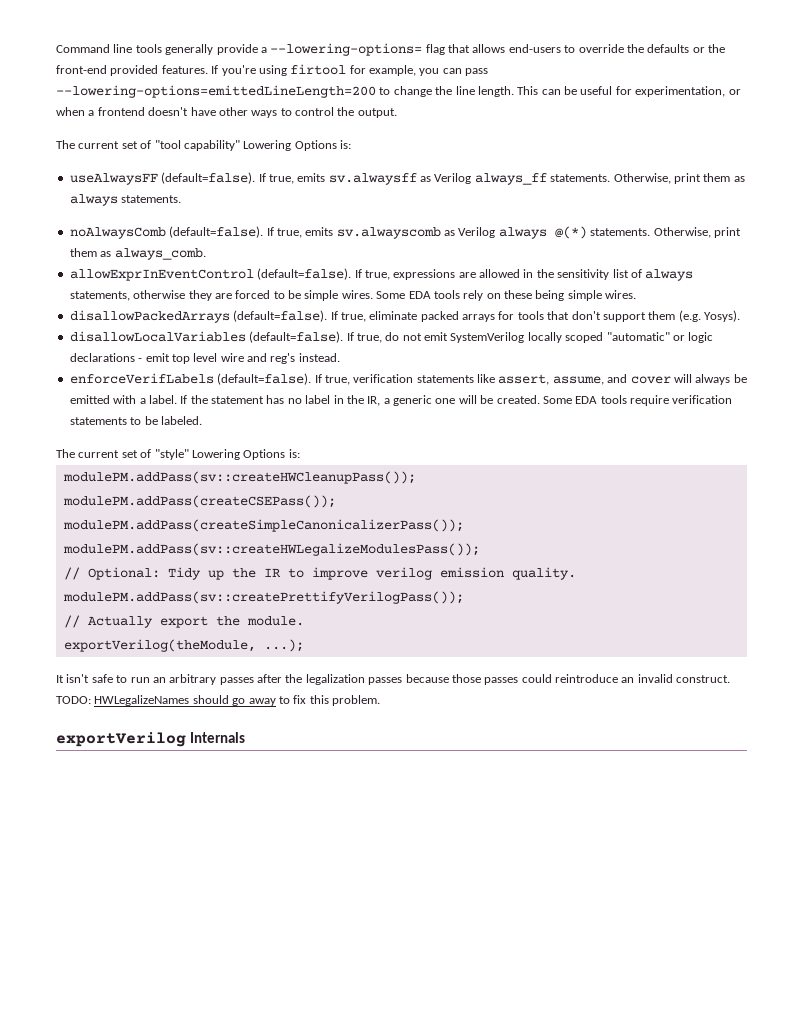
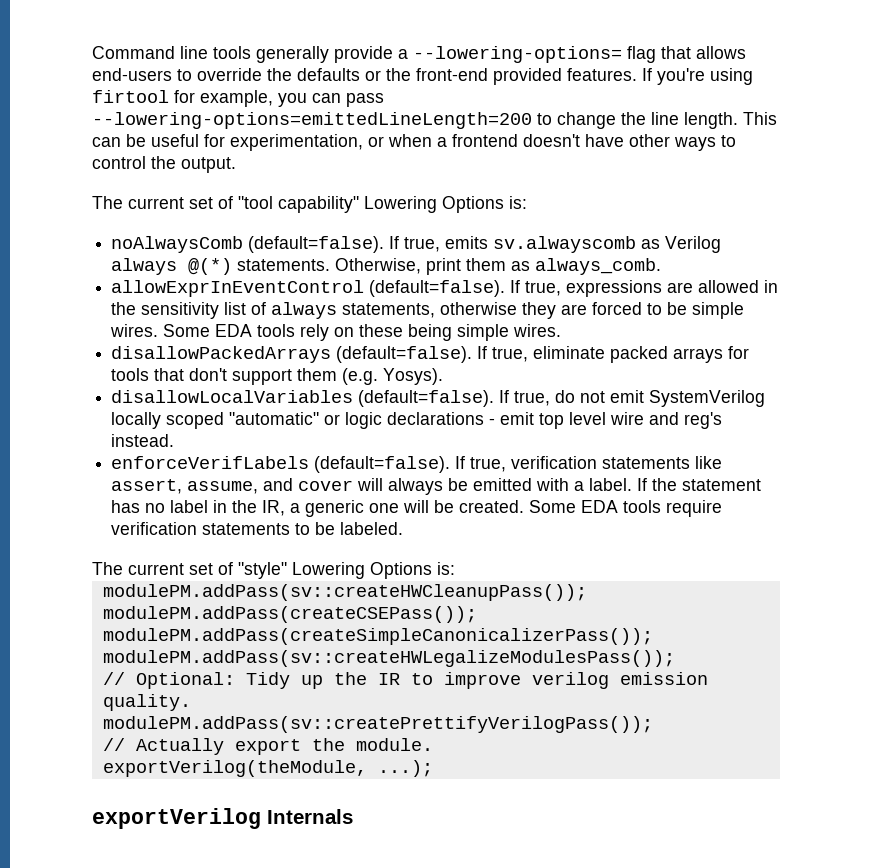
- useAlwaysFF (default=false). If true, emits sv.alwaysff as Verilog always_ff statements. Otherwise, print them as always statements.
- It isn't safe to run an arbitrary passes after the legalization passes because those passes could reintroduce an invalid construct. TODO: HWLegalizeNames should go away to fix this problem.

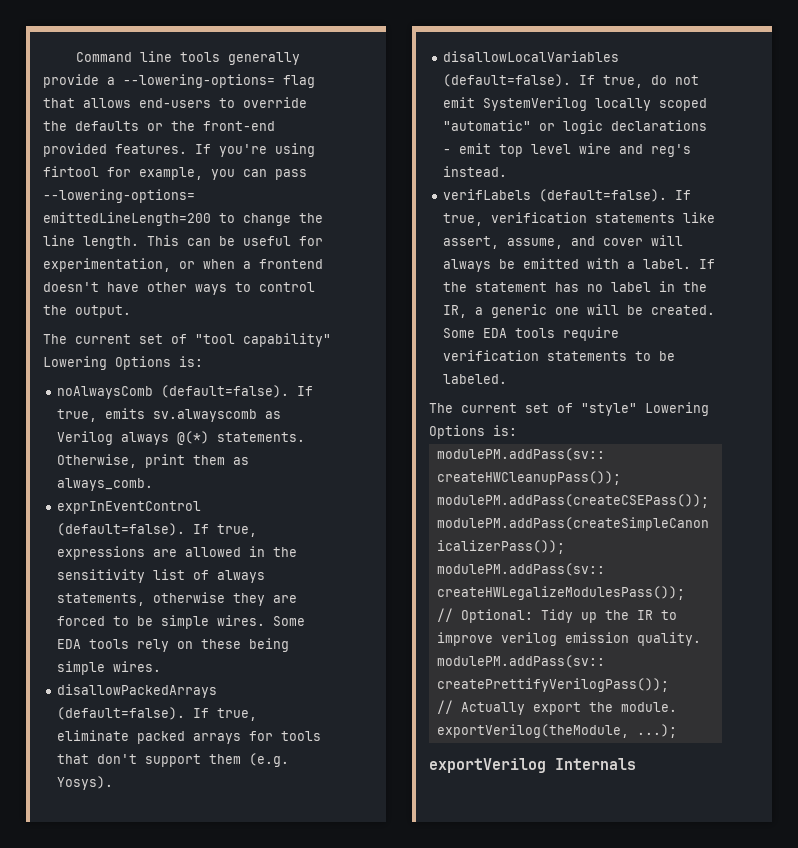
- allowExprInEventControl (default=false).
+ exprInEventControl (default=false).
- enforceVerifLabels (default=false).
+ verifLabels (default=false).

